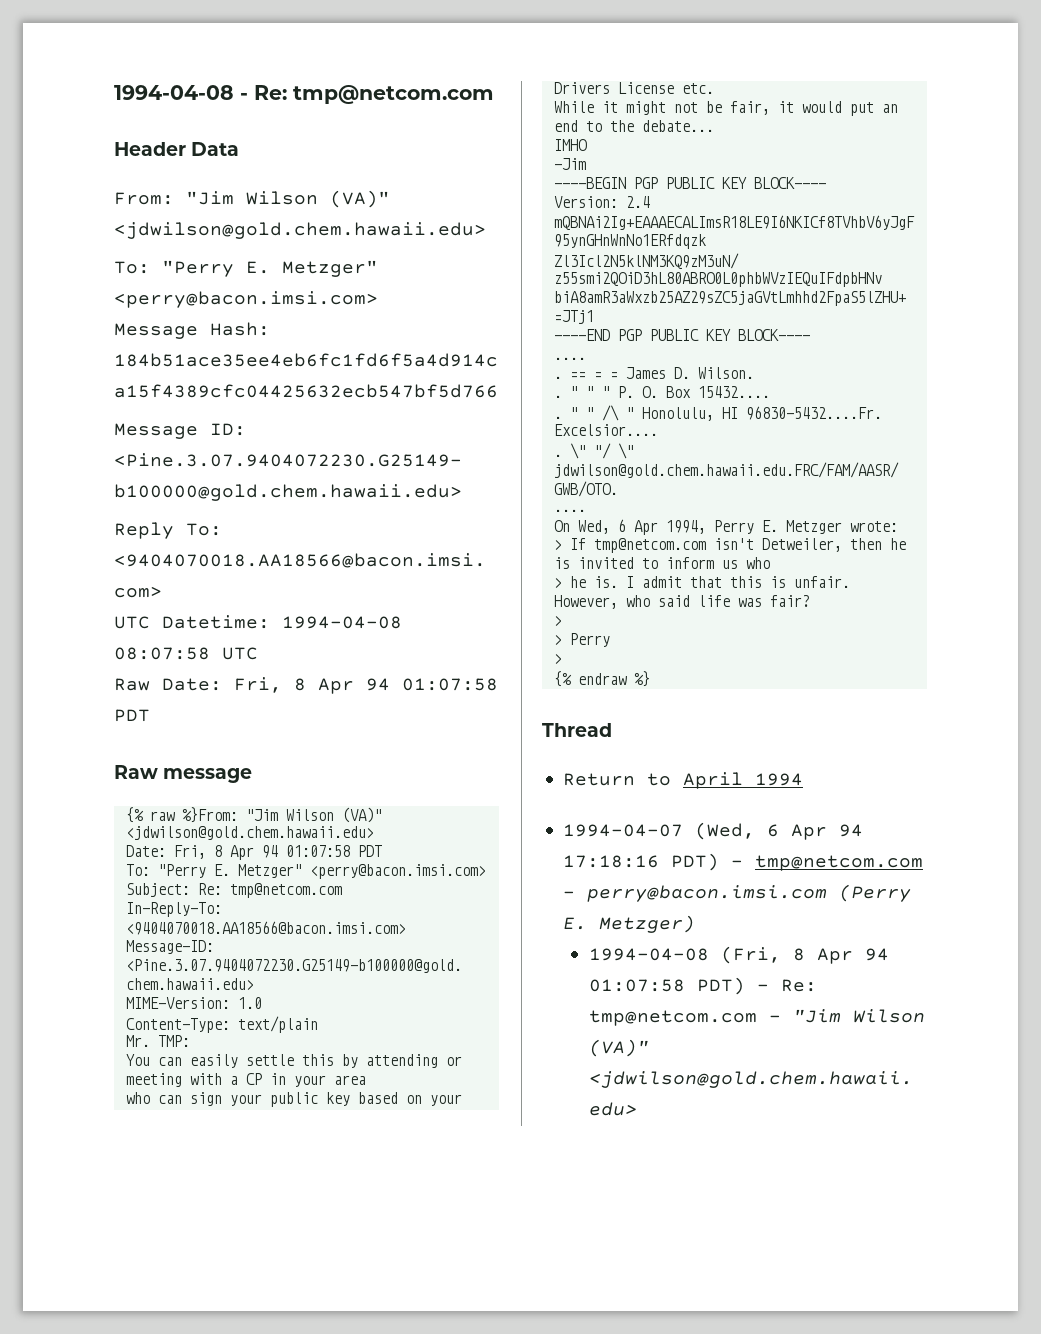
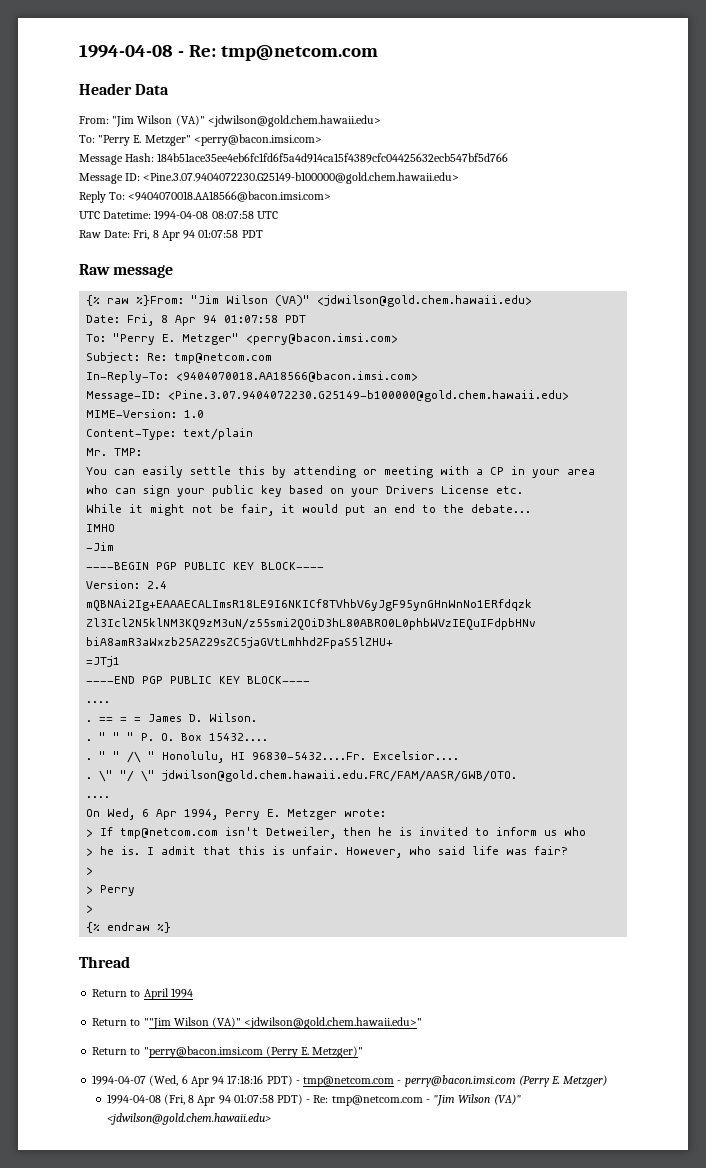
+ Return to ""Jim Wilson (VA)" <jdwilson@gold.chem.hawaii.edu>"
+ Return to "perry@bacon.imsi.com (Perry E. Metzger)"

